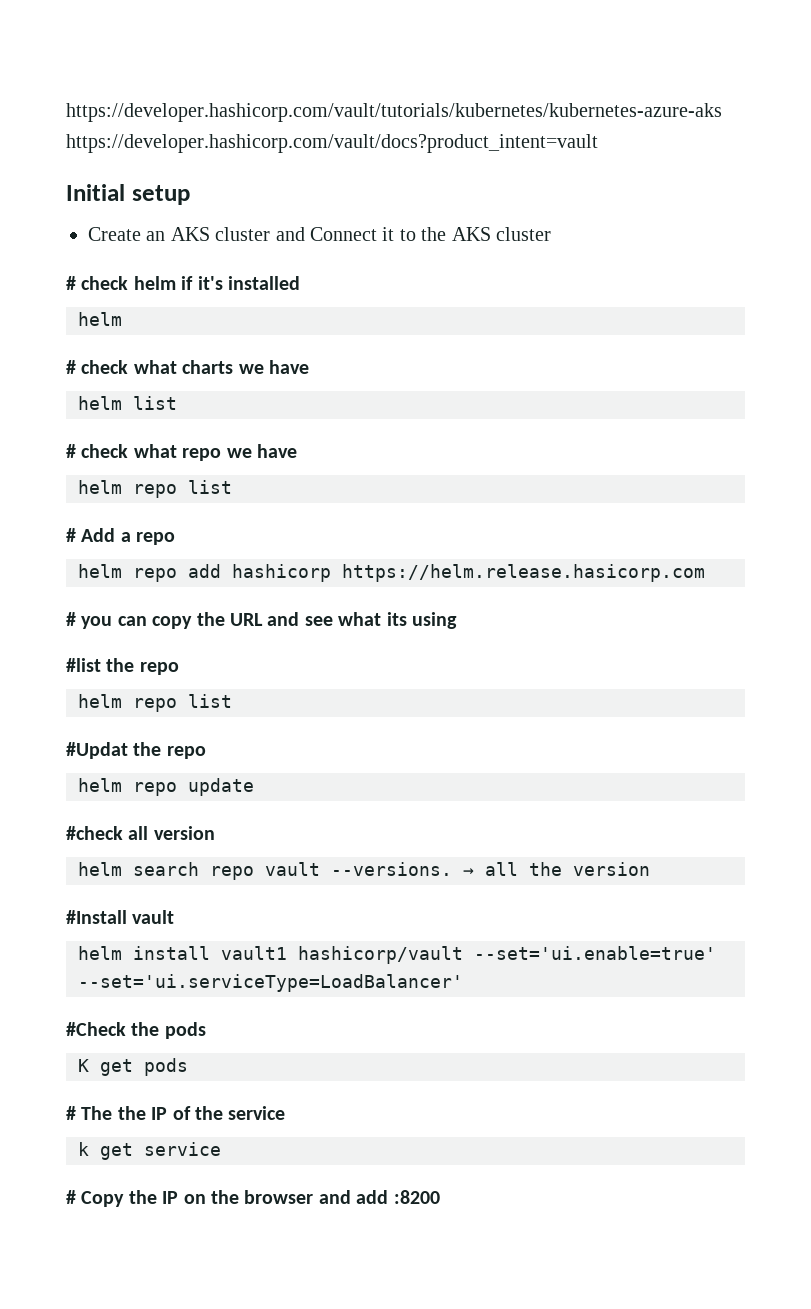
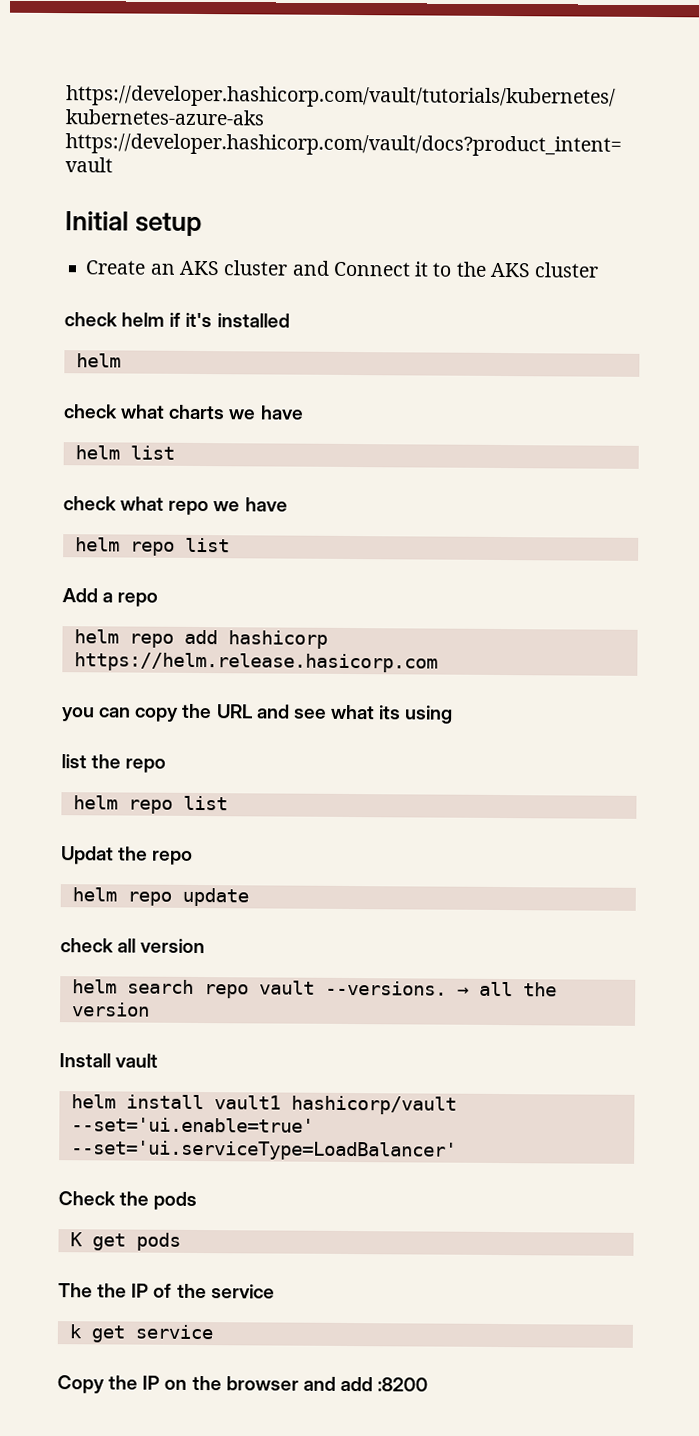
- # check helm if it's installed
+ check helm if it's installed
- # check what charts we have
+ check what charts we have
- # check what repo we have
+ check what repo we have
- # Add a repo
+ Add a repo
- # you can copy the URL and see what its using
+ you can copy the URL and see what its using
- #list the repo
+ list the repo
- #Updat the repo
+ Updat the repo
- #check all version
+ check all version
- #Install vault
+ Install vault
- #Check the pods
+ Check the pods
- # The the IP of the service
+ The the IP of the service
- # Copy the IP on the browser and add :8200
+ Copy the IP on the browser and add :8200

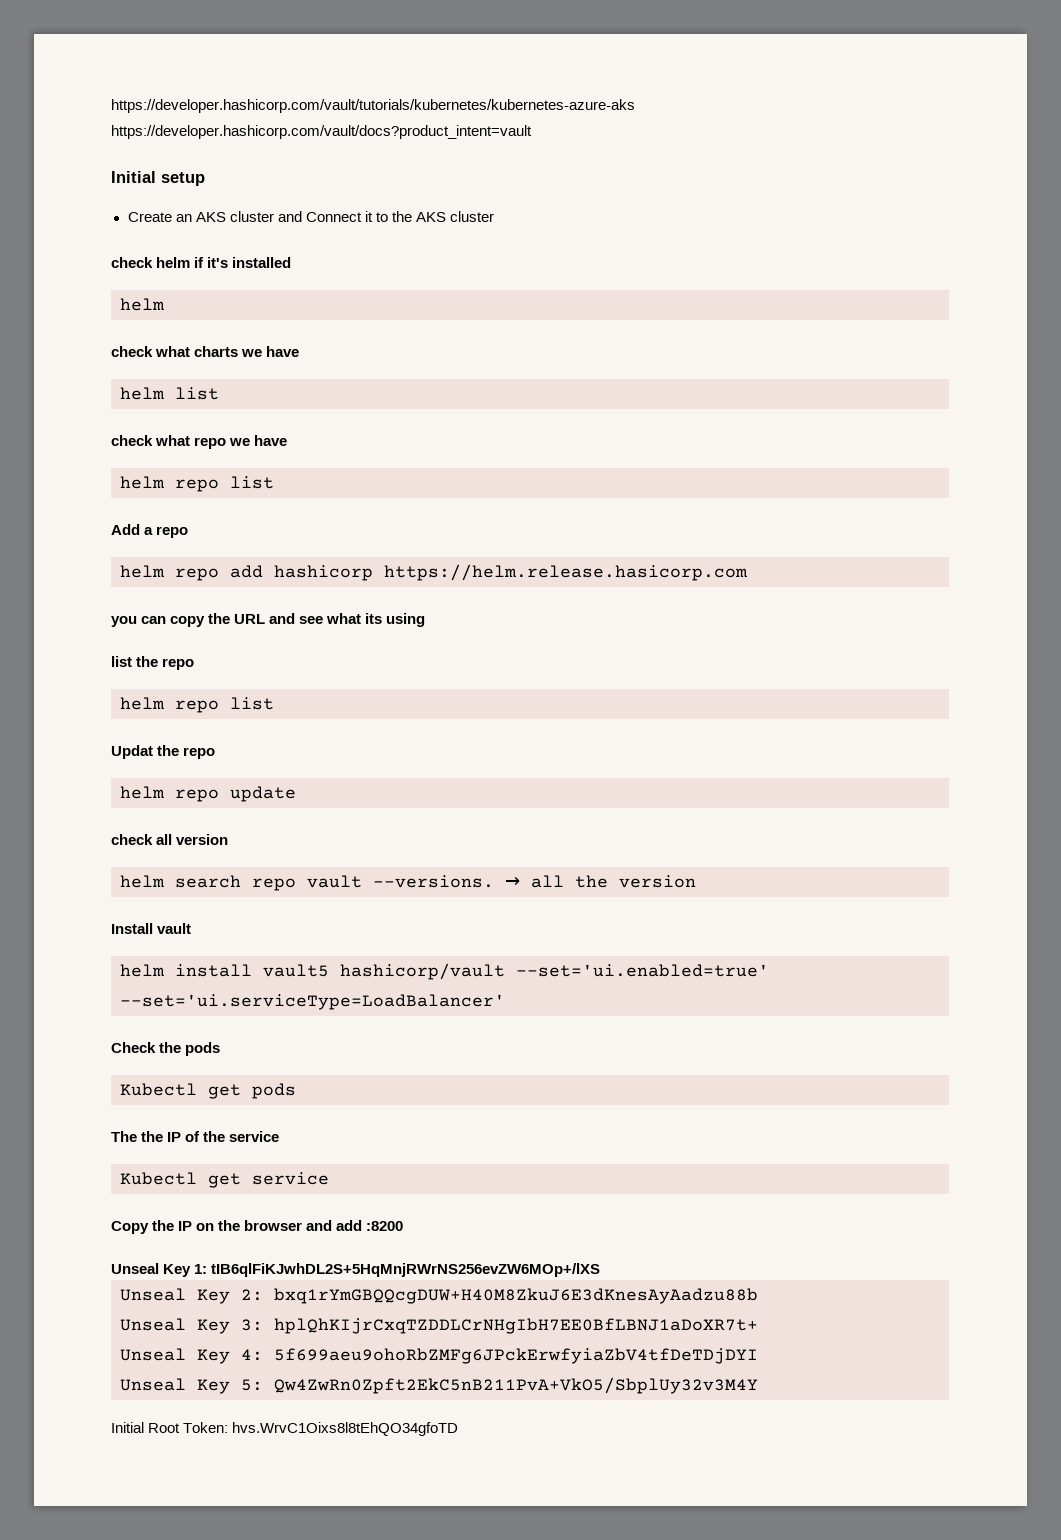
- helm install vault1 hashicorp/vault --set='ui.enable=true' --set='ui.serviceType=LoadBalancer'
+ helm install vault5 hashicorp/vault --set='ui.enabled=true' --set='ui.serviceType=LoadBalancer'
- K get pods
+ Kubectl get pods
- k get service
+ Kubectl get service
+ Unseal Key 1: tIB6qlFiKJwhDL2S+5HqMnjRWrNS256evZW6MOp+/lXS
+ Unseal Key 2: bxq1rYmGBQQcgDUW+H40M8ZkuJ6E3dKnesAyAadzu88b
+ Unseal Key 3: hplQhKIjrCxqTZDDLCrNHgIbH7EE0BfLBNJ1aDoXR7t+
+ Unseal Key 4: 5f699aeu9ohoRbZMFg6JPckErwfyiaZbV4tfDeTDjDYI
+ Unseal Key 5: Qw4ZwRn0Zpft2EkC5nB211PvA+VkO5/SbplUy32v3M4Y
+ Initial Root Token: hvs.WrvC1Oixs8l8tEhQO34gfoTD

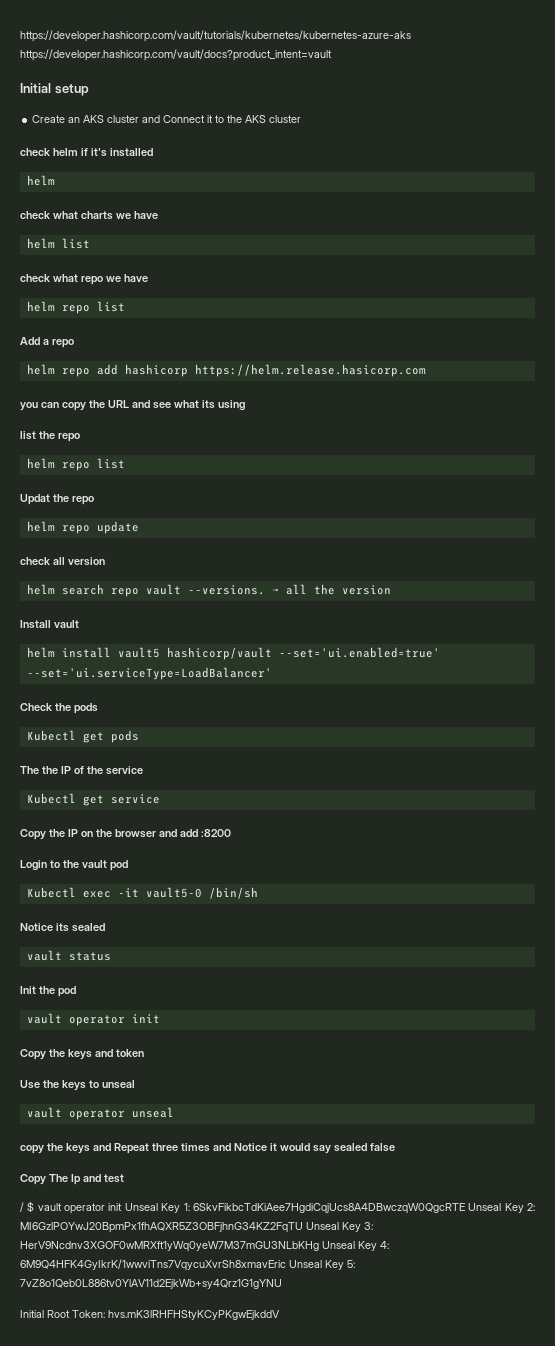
- Unseal Key 1: tIB6qlFiKJwhDL2S+5HqMnjRWrNS256evZW6MOp+/lXS
- Unseal Key 2: bxq1rYmGBQQcgDUW+H40M8ZkuJ6E3dKnesAyAadzu88b
- Unseal Key 3: hplQhKIjrCxqTZDDLCrNHgIbH7EE0BfLBNJ1aDoXR7t+
- Unseal Key 4: 5f699aeu9ohoRbZMFg6JPckErwfyiaZbV4tfDeTDjDYI
- Unseal Key 5: Qw4ZwRn0Zpft2EkC5nB211PvA+VkO5/SbplUy32v3M4Y
+ Login to the vault pod
+ Kubectl exec -it vault5-0 /bin/sh
+ Notice its sealed
+ vault status
+ Init the pod
+ vault operator init
+ Copy the keys and token
+ Use the keys to unseal
+ vault operator unseal
+ copy the keys and Repeat three times and Notice it would say sealed false
+ Copy The Ip and test
+ / $ vault operator init Unseal Key 1: 6SkvFikbcTdKiAee7HgdiCqjUcs8A4DBwczqW0QgcRTE Unseal Key 2: MI6GzlPOYwJ20BpmPx1fhAQXR5Z3OBFjhnG34KZ2FqTU Unseal Key 3: HerV9Ncdnv3XGOF0wMRXft1yWq0yeW7M37mGU3NLbKHg Unseal Key 4: 6M9Q4HFK4GyIkrK/1wwviTns7VqycuXvrSh8xmavEric Unseal Key 5: 7vZ8o1Qeb0L886tv0YlAV11d2EjkWb+sy4Qrz1G1gYNU
- Initial Root Token: hvs.WrvC1Oixs8l8tEhQO34gfoTD
+ Initial Root Token: hvs.mK3lRHFHStyKCyPKgwEjkddV

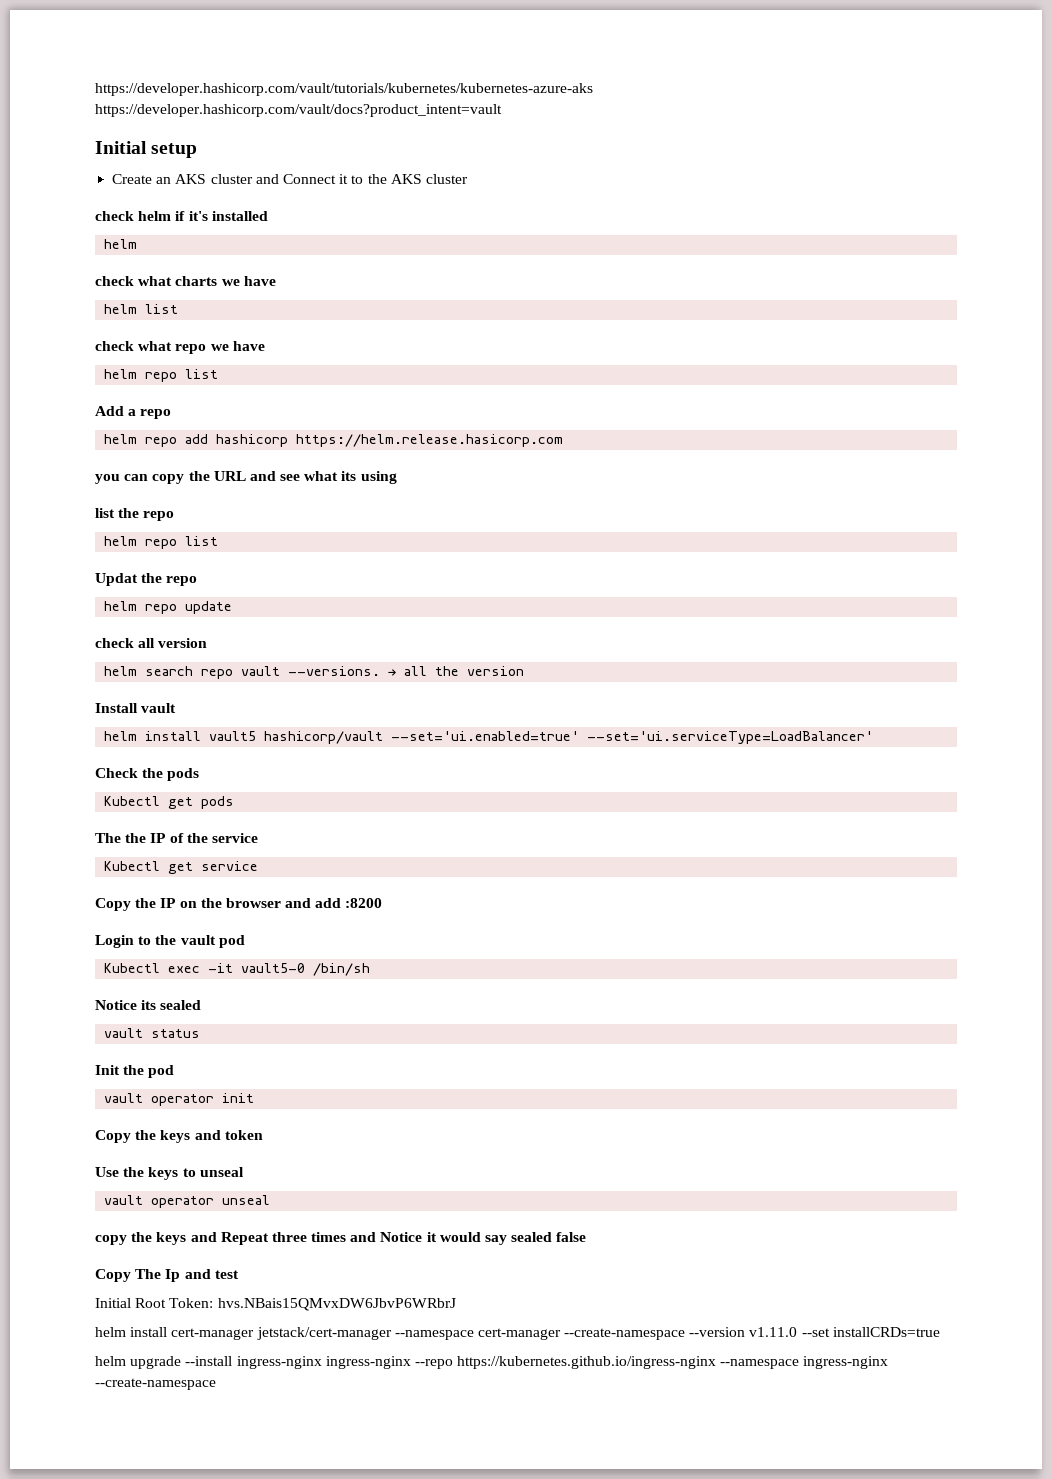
- / $ vault operator init Unseal Key 1: 6SkvFikbcTdKiAee7HgdiCqjUcs8A4DBwczqW0QgcRTE Unseal Key 2: MI6GzlPOYwJ20BpmPx1fhAQXR5Z3OBFjhnG34KZ2FqTU Unseal Key 3: HerV9Ncdnv3XGOF0wMRXft1yWq0yeW7M37mGU3NLbKHg Unseal Key 4: 6M9Q4HFK4GyIkrK/1wwviTns7VqycuXvrSh8xmavEric Unseal Key 5: 7vZ8o1Qeb0L886tv0YlAV11d2EjkWb+sy4Qrz1G1gYNU
- Initial Root Token: hvs.mK3lRHFHStyKCyPKgwEjkddV
+ Initial Root Token: hvs.NBais15QMvxDW6JbvP6WRbrJ
+ helm install cert-manager jetstack/cert-manager --namespace cert-manager --create-namespace --version v1.11.0 --set installCRDs=true
+ helm upgrade --install ingress-nginx ingress-nginx --repo https://kubernetes.github.io/ingress-nginx --namespace ingress-nginx --create-namespace

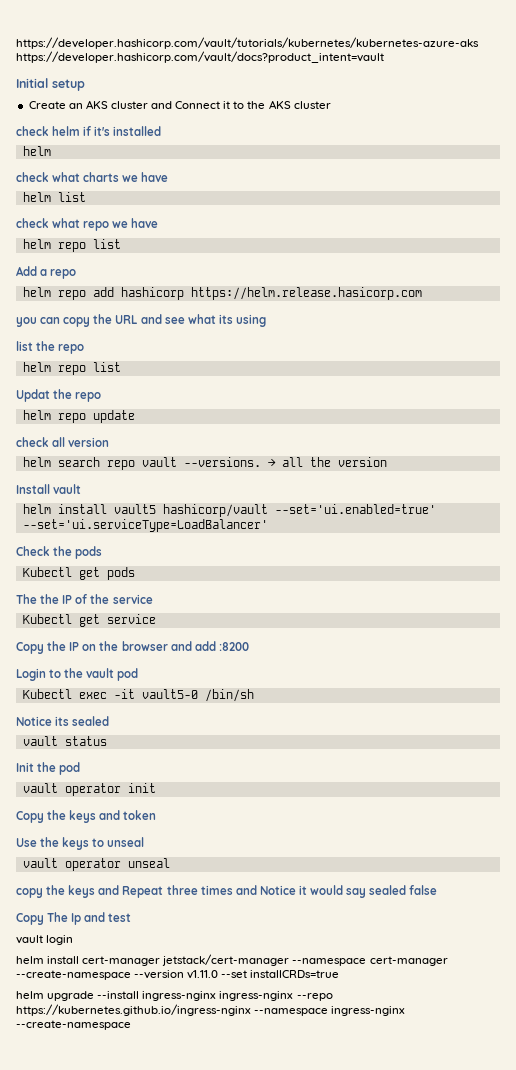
- Initial Root Token: hvs.NBais15QMvxDW6JbvP6WRbrJ
+ vault login

